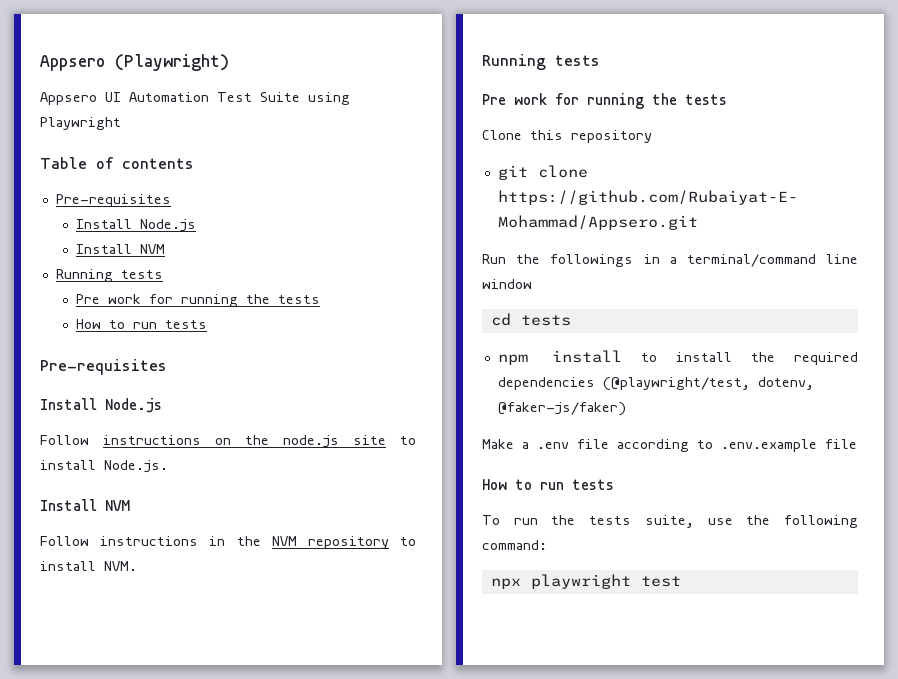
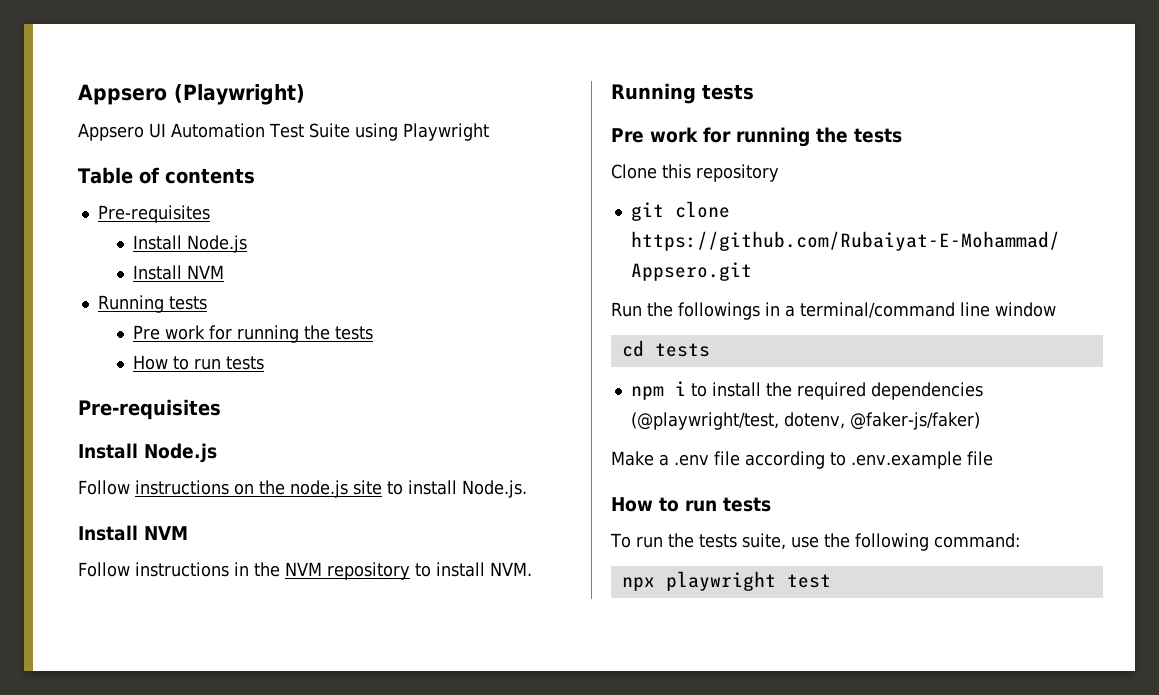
- npm install to install the required dependencies (@playwright/test, dotenv, @faker-js/faker)
+ npm i to install the required dependencies (@playwright/test, dotenv, @faker-js/faker)

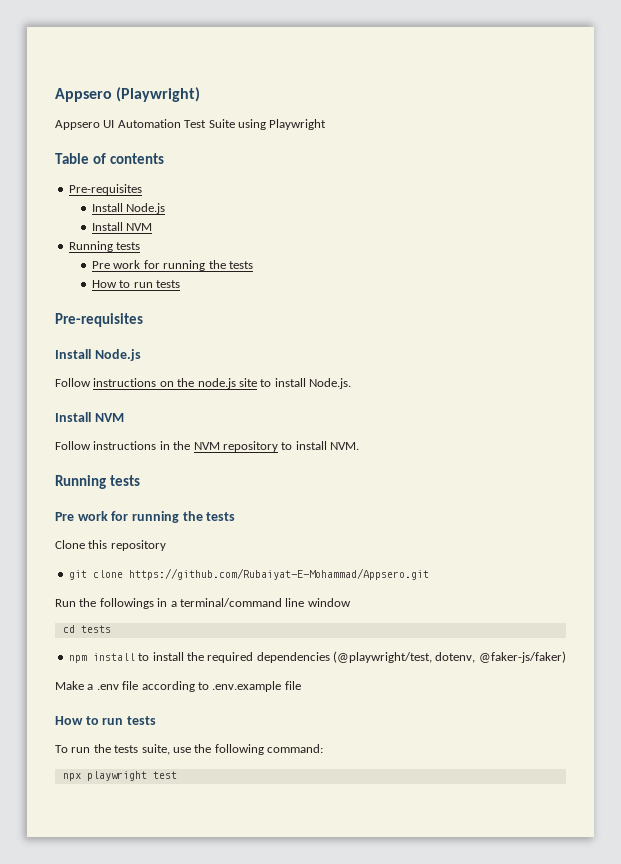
- npm i to install the required dependencies (@playwright/test, dotenv, @faker-js/faker)
+ npm install to install the required dependencies (@playwright/test, dotenv, @faker-js/faker)

